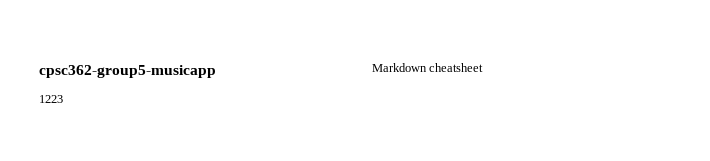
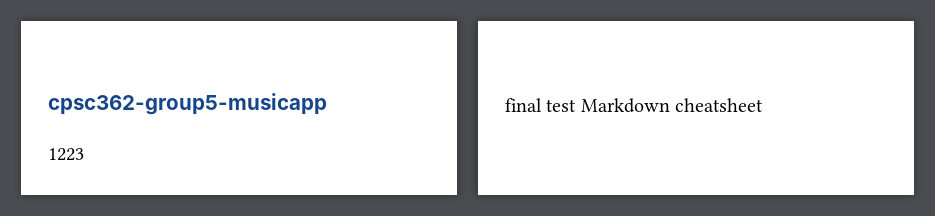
- Markdown cheatsheet
+ final test Markdown cheatsheet

